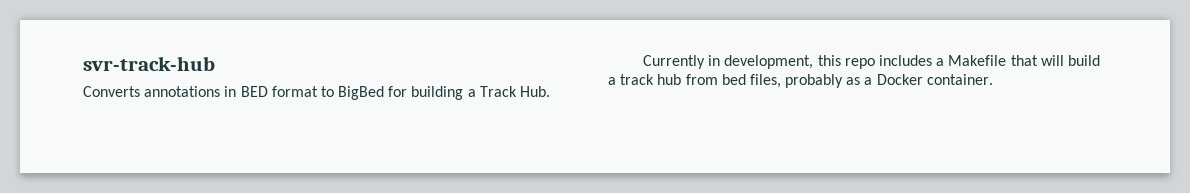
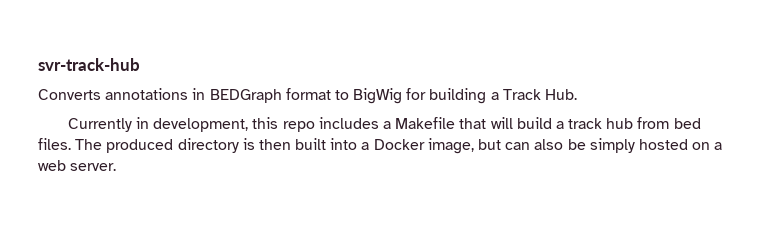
- Converts annotations in BED format to BigBed for building a Track Hub.
+ Converts annotations in BEDGraph format to BigWig for building a Track Hub.
- Currently in development, this repo includes a Makefile that will build a track hub from bed files, probably as a Docker container.
+ Currently in development, this repo includes a Makefile that will build a track hub from bed files. The produced directory is then built into a Docker image, but can also be simply hosted on a web server.

